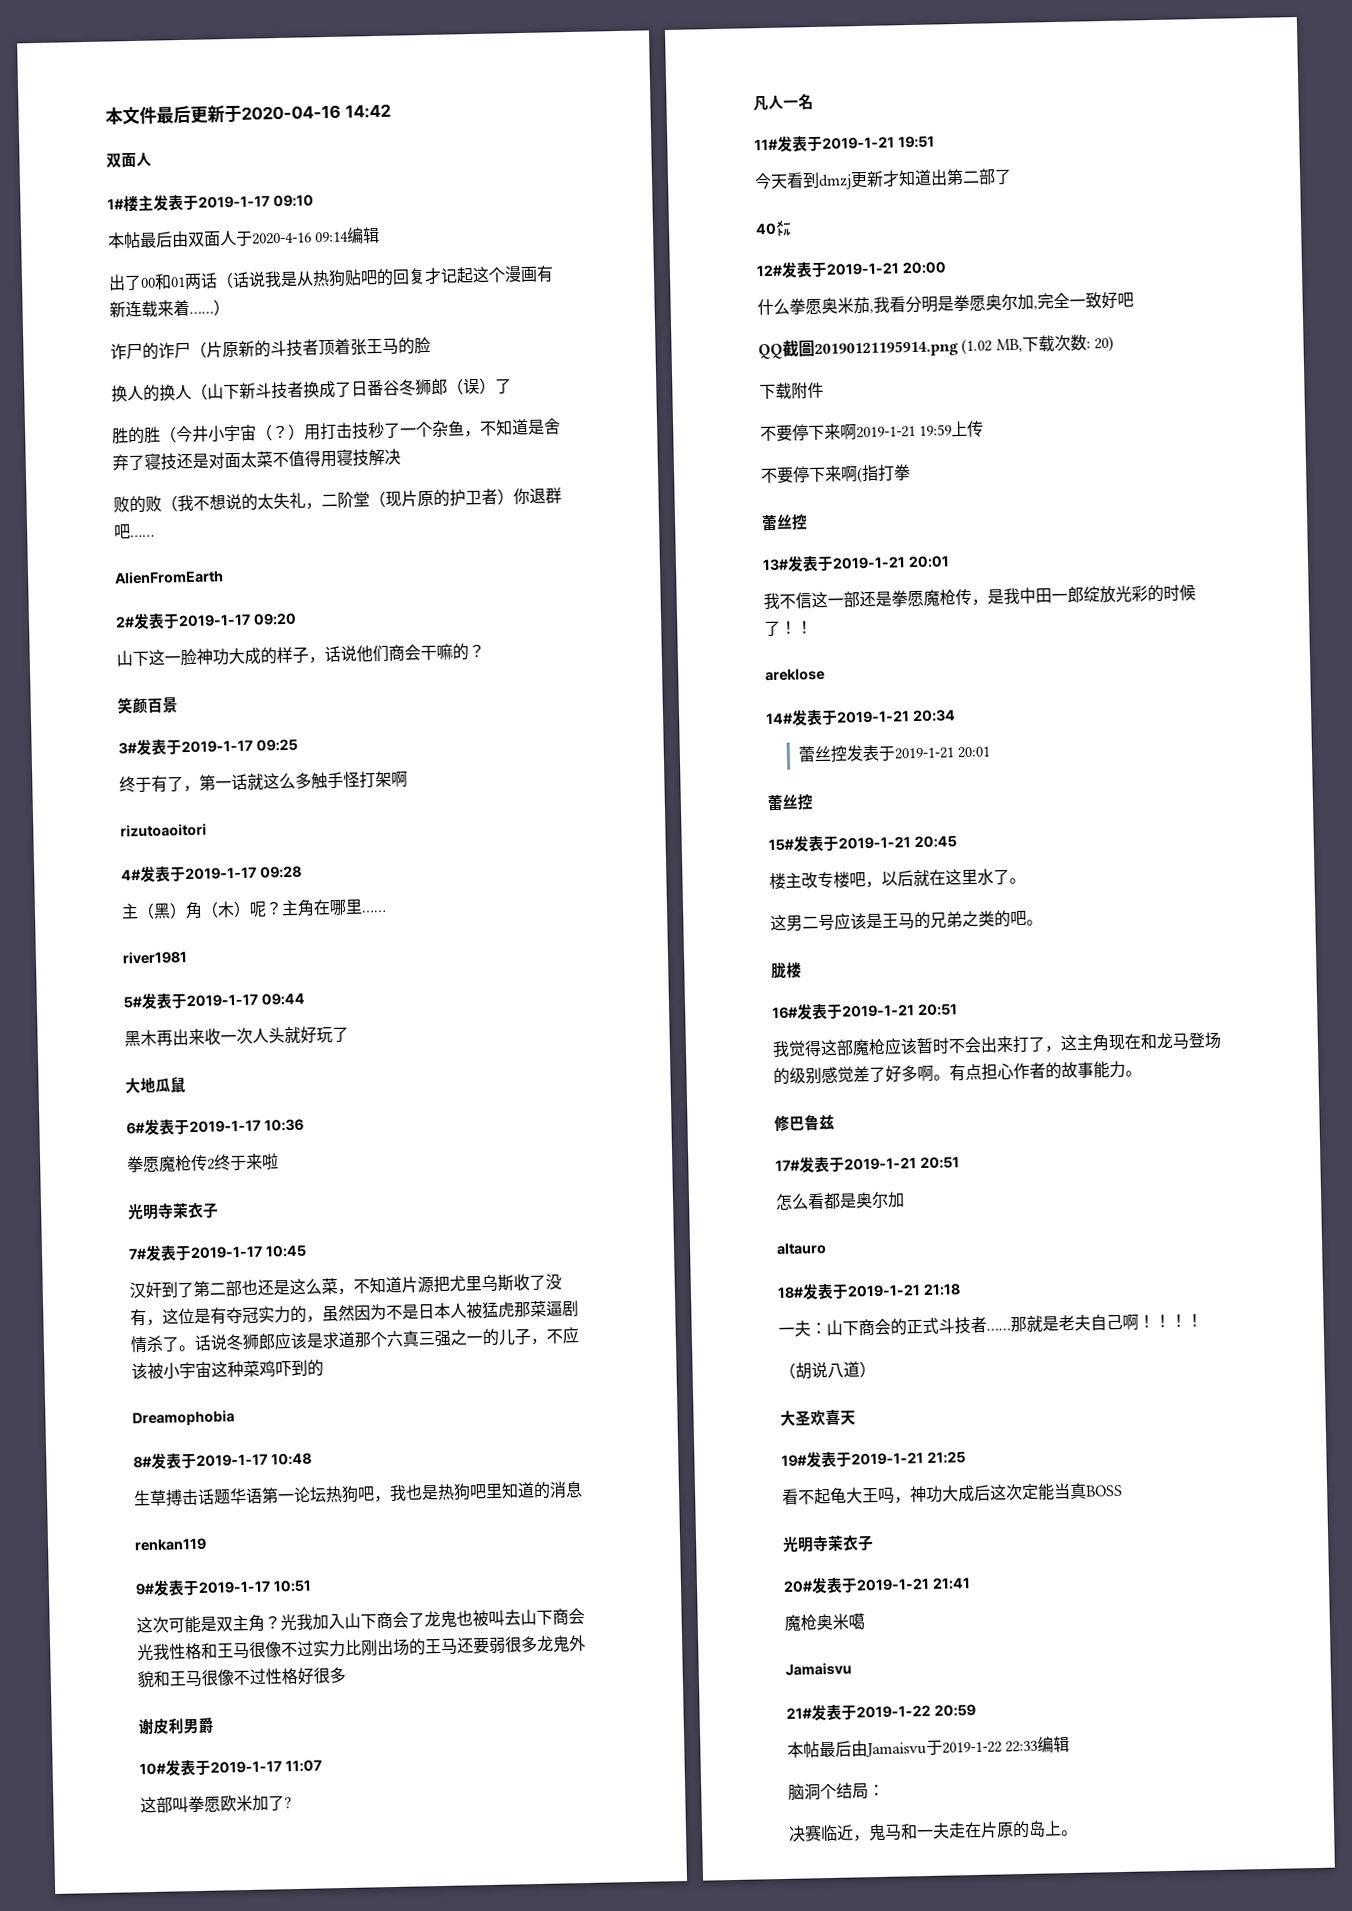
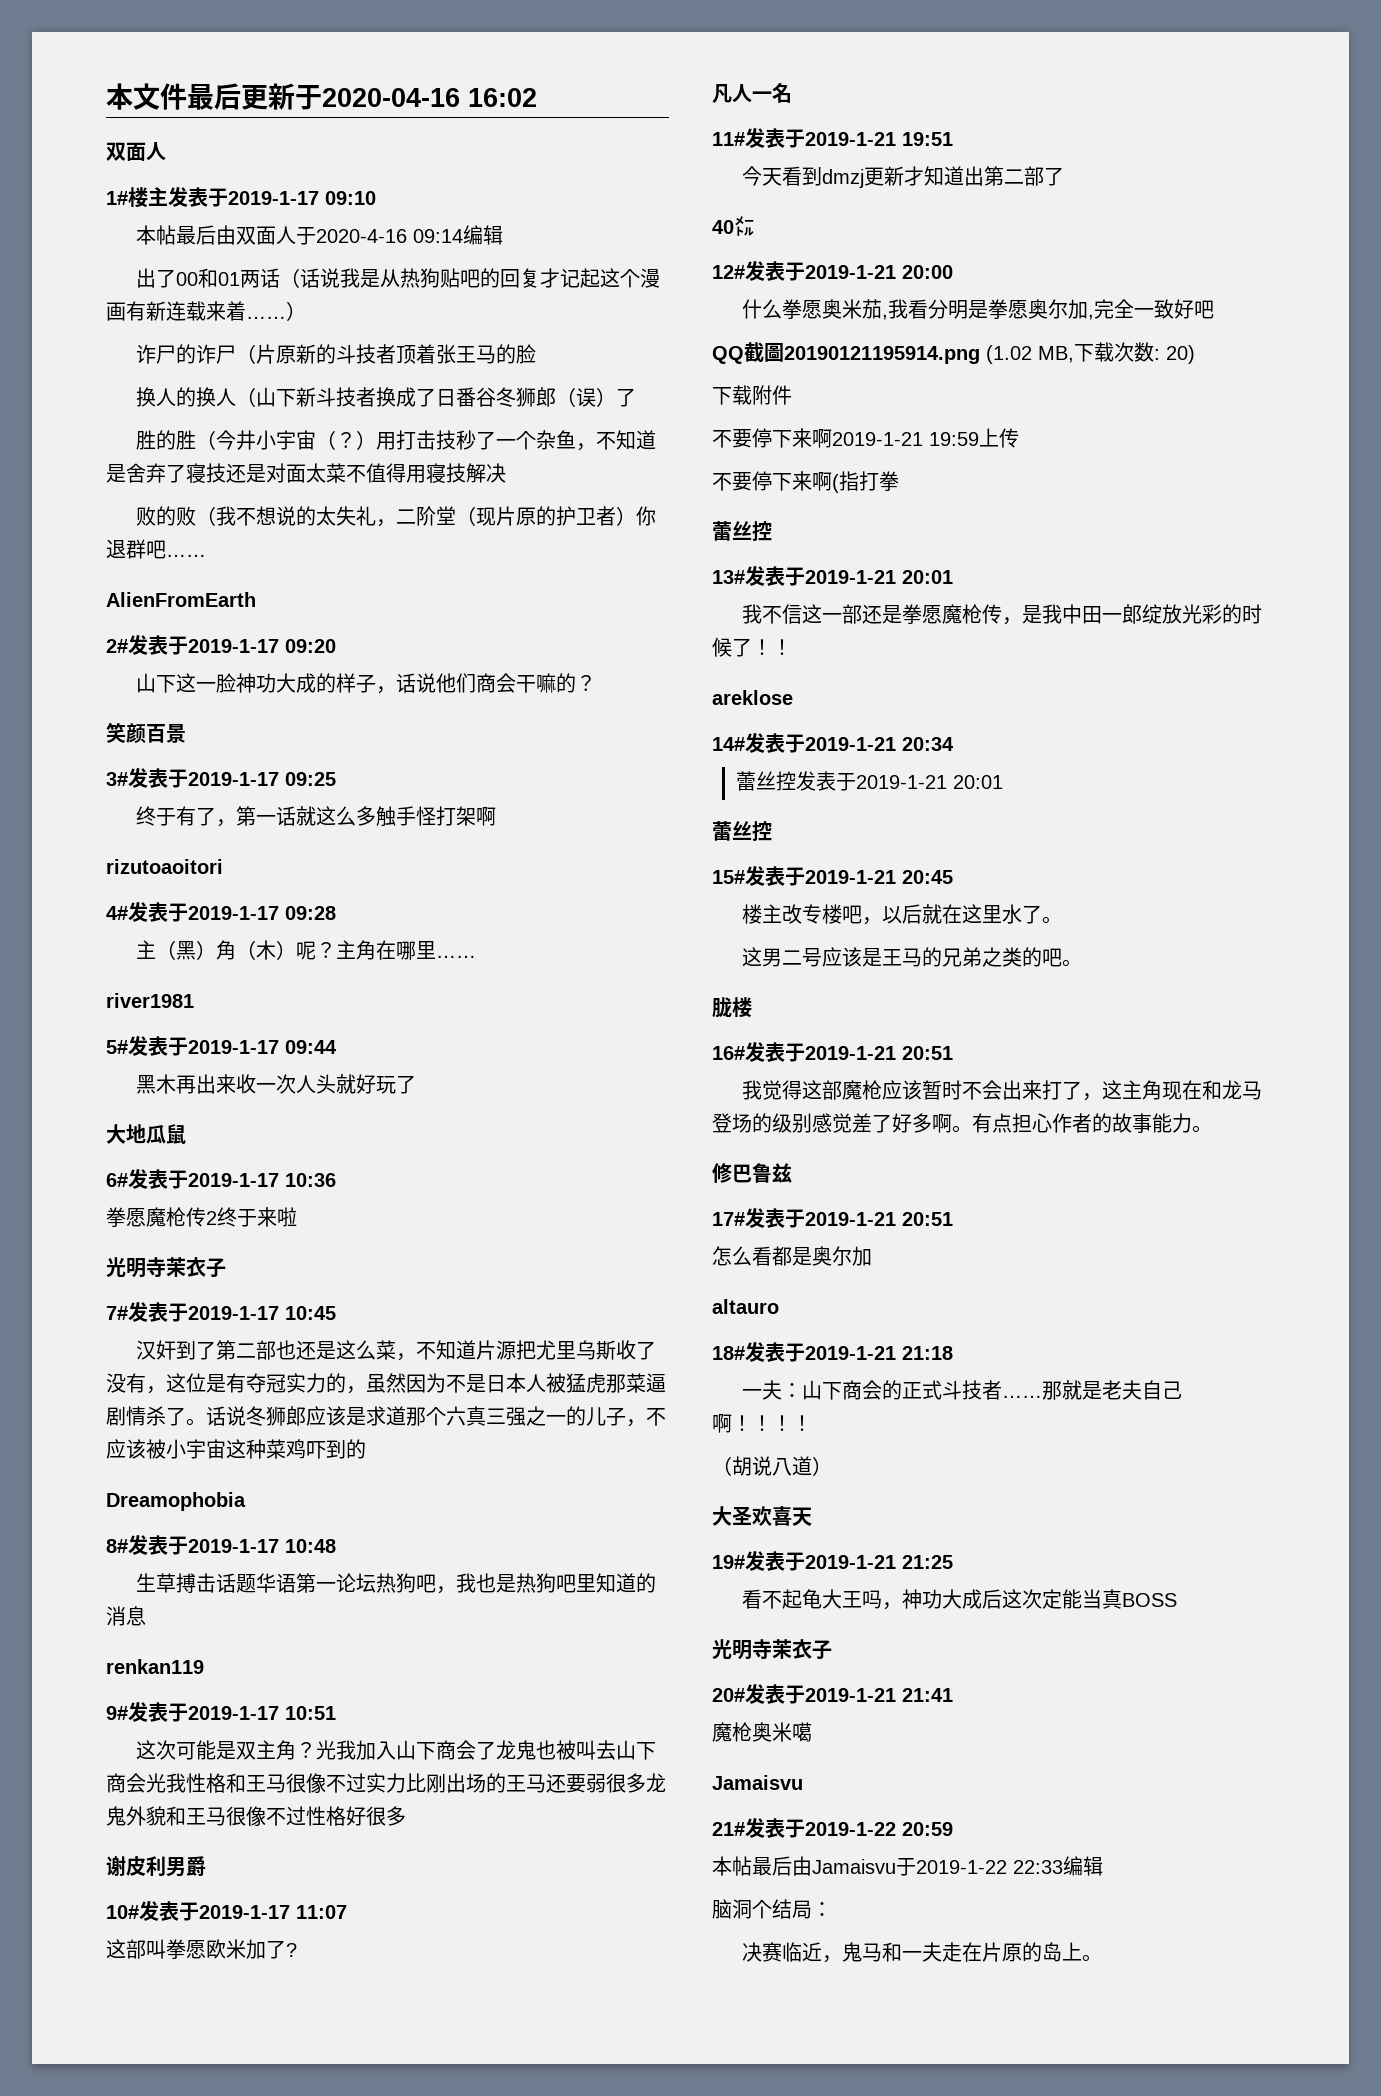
- 本文件最后更新于2020-04-16 14:42
+ 本文件最后更新于2020-04-16 16:02

